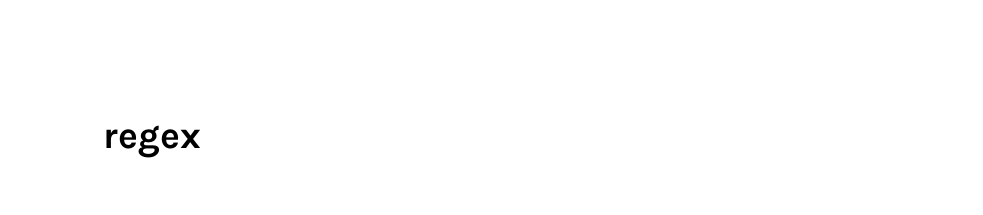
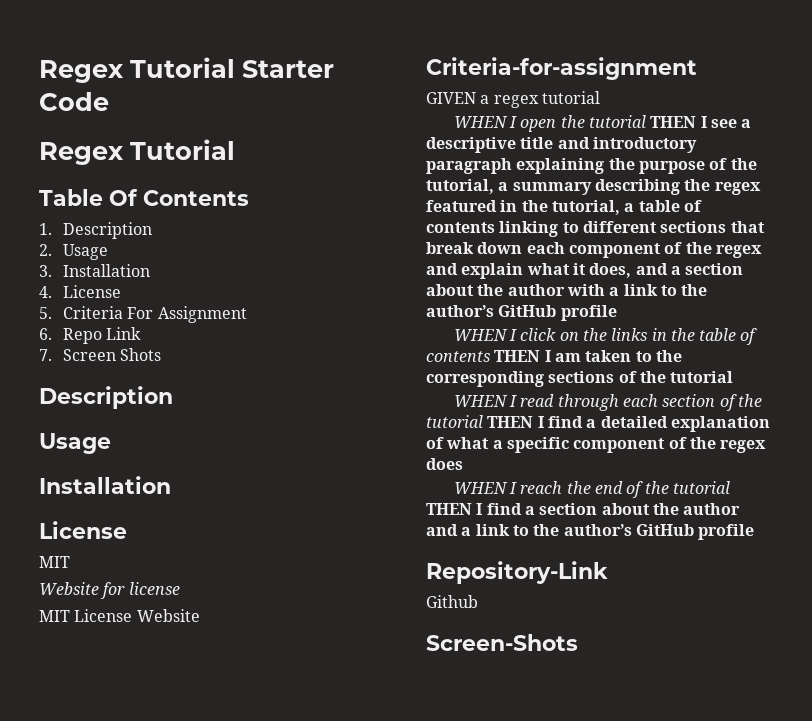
- regex
+ Regex Tutorial Starter Code
+ Regex Tutorial
+ Table Of Contents
+ 1. Description
+ 2. Usage
+ 3. Installation
+ 4. License
+ 5. Criteria For Assignment
+ 6. Repo Link
+ 7. Screen Shots
+ Description
+ Usage
+ Installation
+ License
+ MIT
+ Website for license
+ MIT License Website
+ Criteria-for-assignment
+ GIVEN a regex tutorial
+ WHEN I open the tutorial THEN I see a descriptive title and introductory paragraph explaining the purpose of the tutorial, a summary describing the regex featured in the tutorial, a table of contents linking to different sections that break down each component of the regex and explain what it does, and a section about the author with a link to the author’s GitHub profile
+ WHEN I click on the links in the table of contents THEN I am taken to the corresponding sections of the tutorial
+ WHEN I read through each section of the tutorial THEN I find a detailed explanation of what a specific component of the regex does
+ WHEN I reach the end of the tutorial THEN I find a section about the author and a link to the author’s GitHub profile
+ Repository-Link
+ Github
+ Screen-Shots

